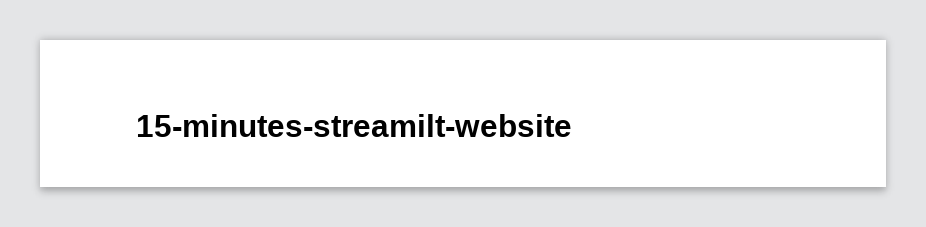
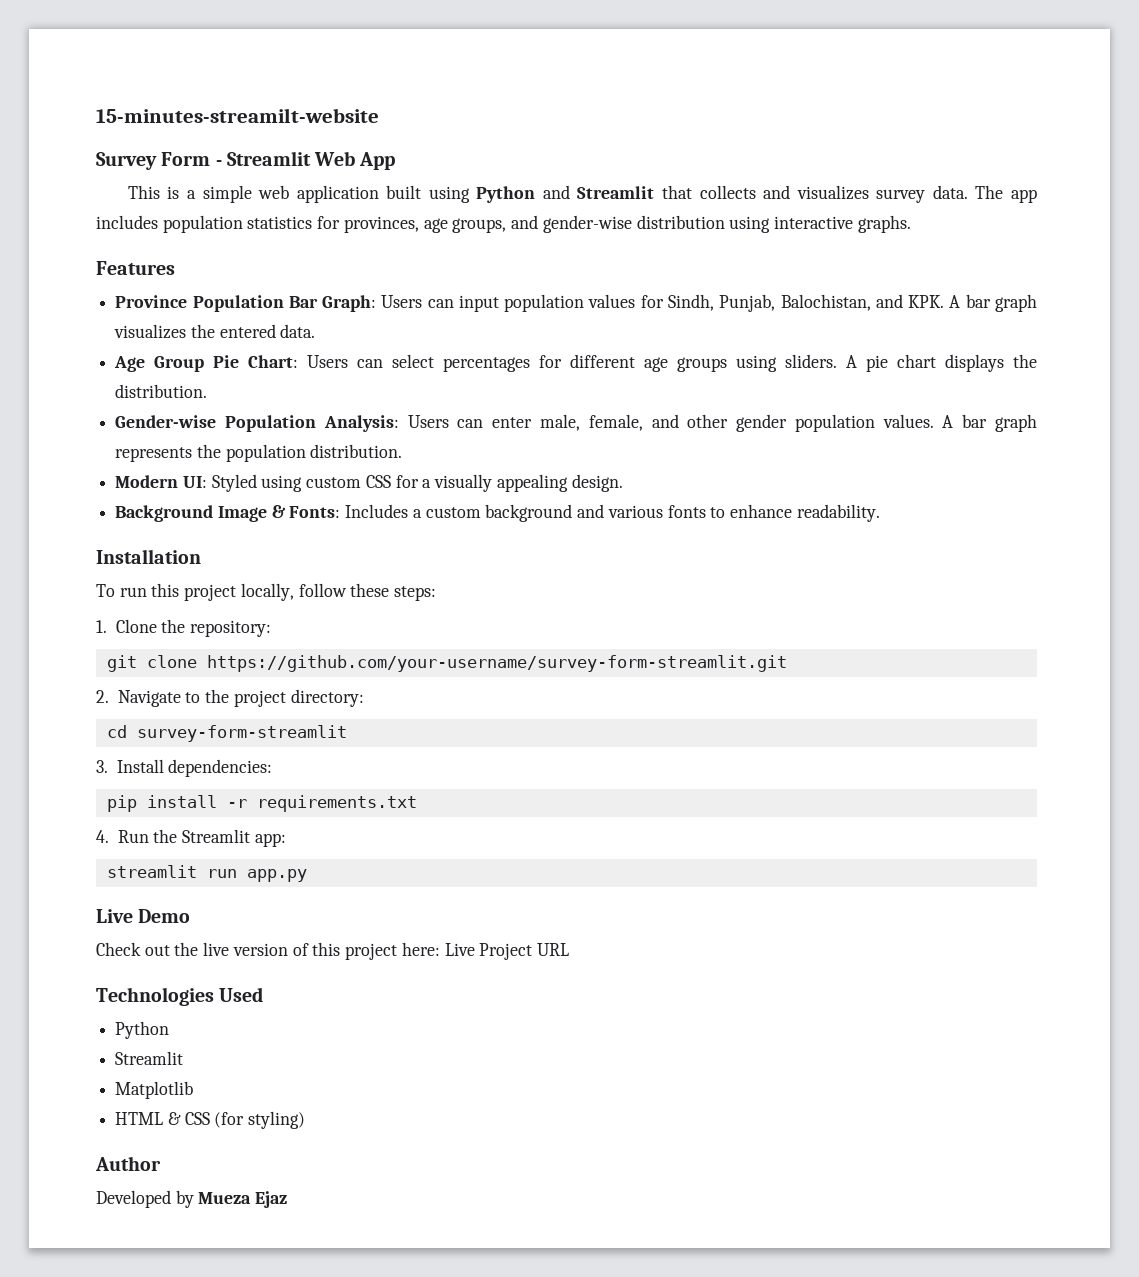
+ Survey Form - Streamlit Web App
+ This is a simple web application built using Python and Streamlit that collects and visualizes survey data. The app includes population statistics for provinces, age groups, and gender-wise distribution using interactive graphs.
+ Features
+ Province Population Bar Graph: Users can input population values for Sindh, Punjab, Balochistan, and KPK. A bar graph visualizes the entered data.
+ Age Group Pie Chart: Users can select percentages for different age groups using sliders. A pie chart displays the distribution.
+ Gender-wise Population Analysis: Users can enter male, female, and other gender population values. A bar graph represents the population distribution.
+ Modern UI: Styled using custom CSS for a visually appealing design.
+ Background Image & Fonts: Includes a custom background and various fonts to enhance readability.
+ Installation
+ To run this project locally, follow these steps:
+ 1. Clone the repository:
+ git clone https://github.com/your-username/survey-form-streamlit.git
+ 2. Navigate to the project directory:
+ cd survey-form-streamlit
+ 3. Install dependencies:
+ pip install -r requirements.txt
+ 4. Run the Streamlit app:
+ streamlit run app.py
+ Live Demo
+ Check out the live version of this project here: Live Project URL
+ Technologies Used
+ Python
+ Streamlit
+ Matplotlib
+ HTML & CSS (for styling)
+ Author
+ Developed by Mueza Ejaz

